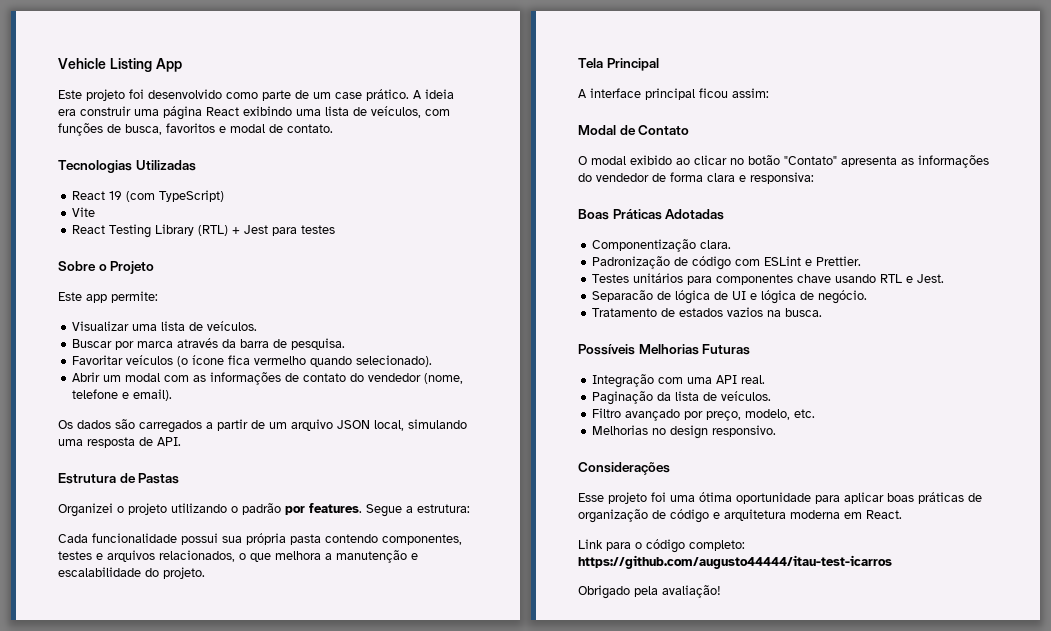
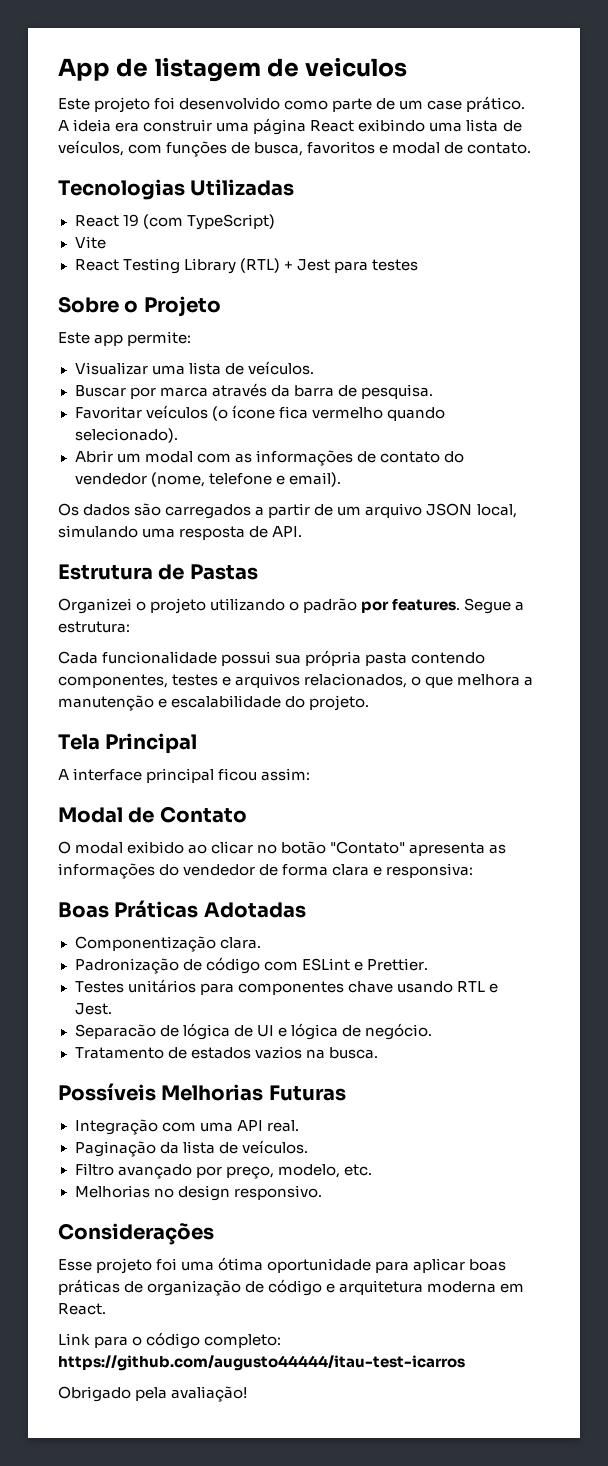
- Vehicle Listing App
+ App de listagem de veiculos

